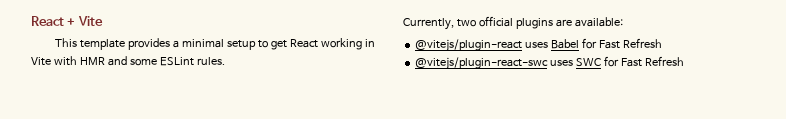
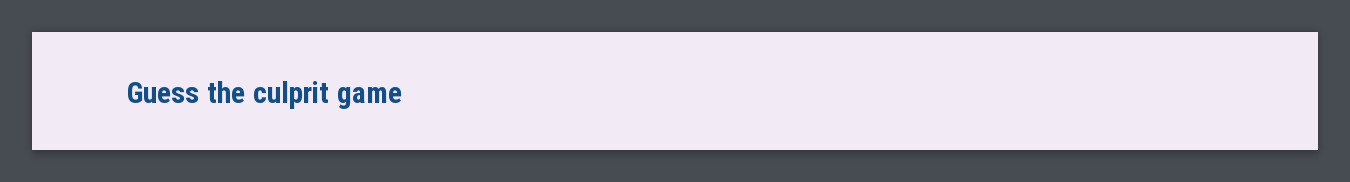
- React + Vite
- This template provides a minimal setup to get React working in Vite with HMR and some ESLint rules.
- Currently, two official plugins are available:
- @vitejs/plugin-react uses Babel for Fast Refresh
- @vitejs/plugin-react-swc uses SWC for Fast Refresh
+ Guess the culprit game

